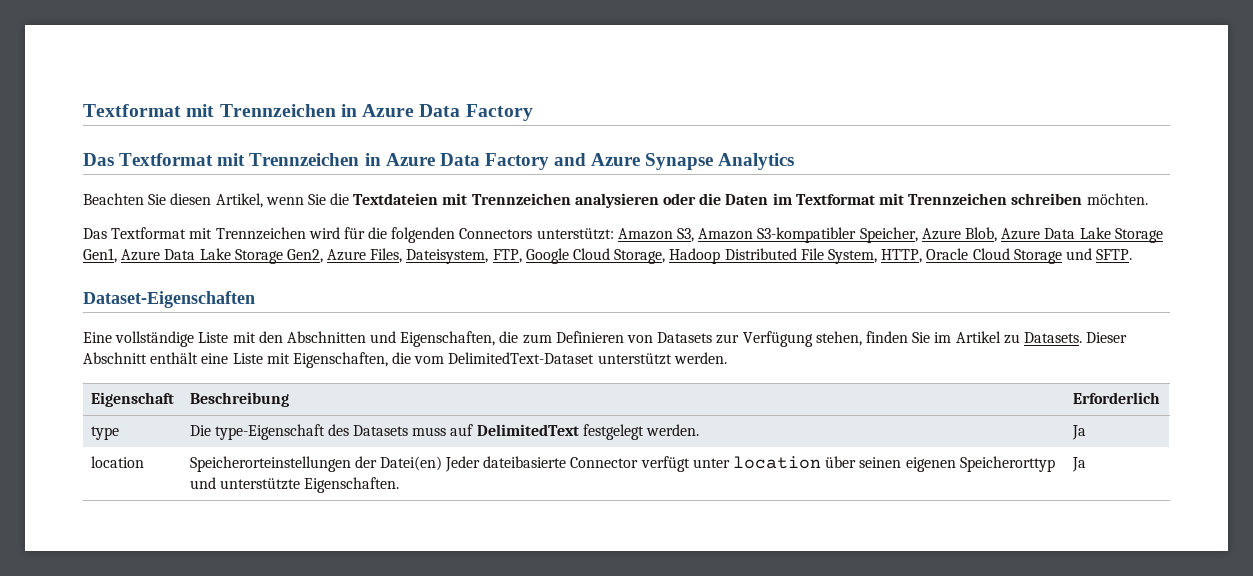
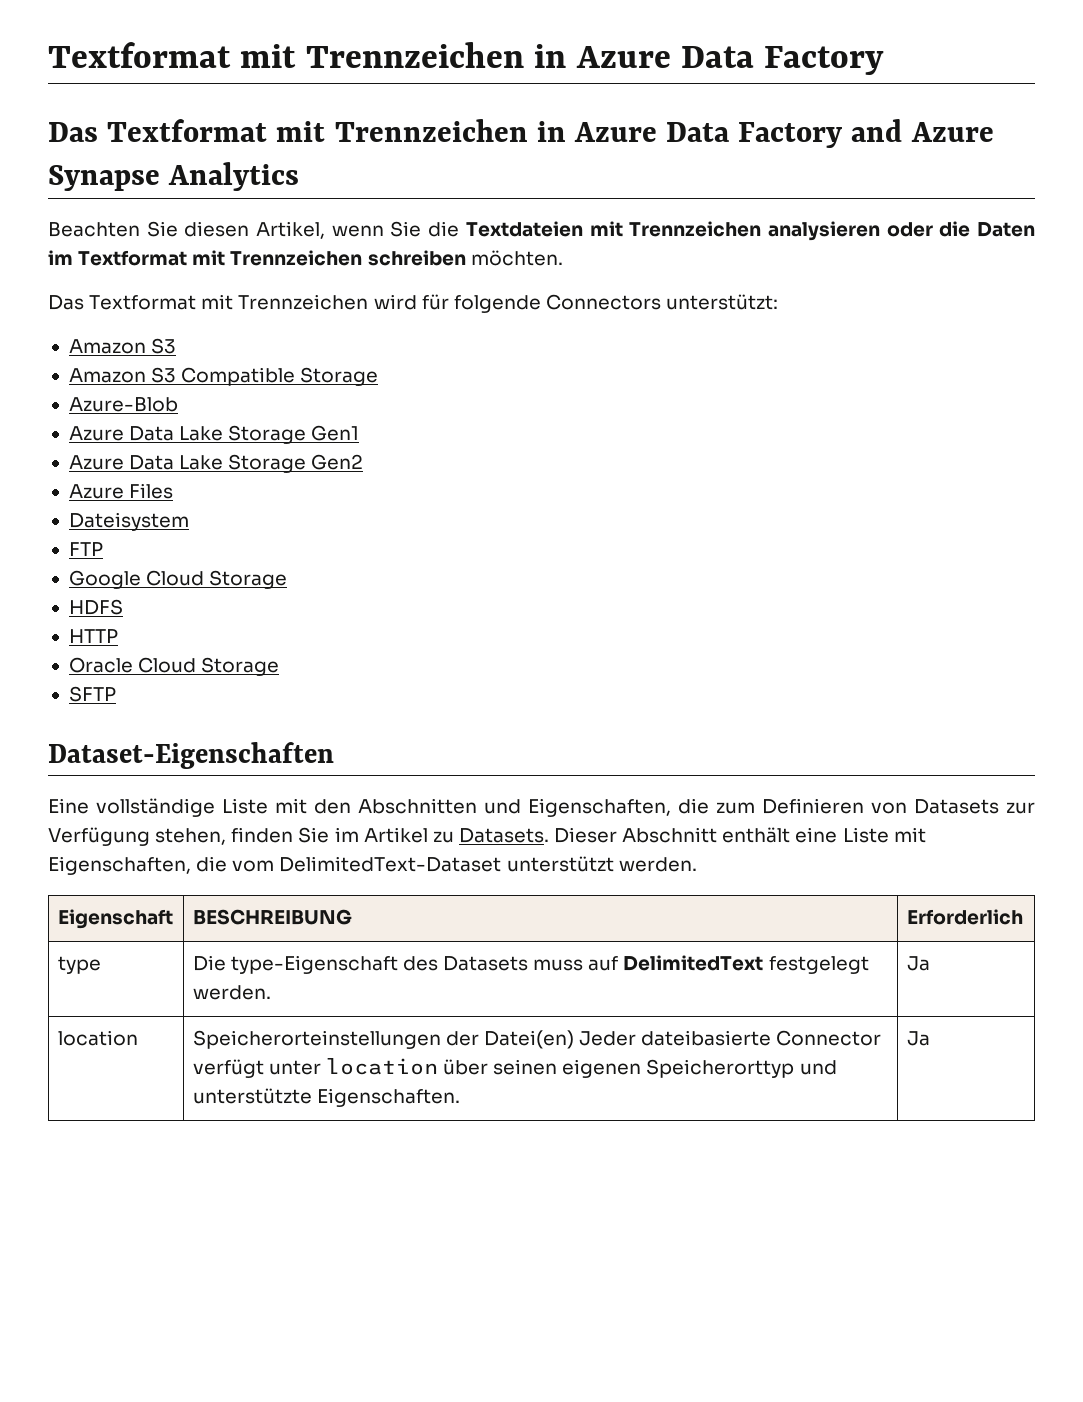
- Das Textformat mit Trennzeichen wird für die folgenden Connectors unterstützt: Amazon S3, Amazon S3-kompatibler Speicher, Azure Blob, Azure Data Lake Storage Gen1, Azure Data Lake Storage Gen2, Azure Files, Dateisystem, FTP, Google Cloud Storage, Hadoop Distributed File System, HTTP, Oracle Cloud Storage und SFTP.
+ Das Textformat mit Trennzeichen wird für folgende Connectors unterstützt:
+ Amazon S3
+ Amazon S3 Compatible Storage
+ Azure-Blob
+ Azure Data Lake Storage Gen1
+ Azure Data Lake Storage Gen2
+ Azure Files
+ Dateisystem
+ FTP
+ Google Cloud Storage
+ HDFS
+ HTTP
+ Oracle Cloud Storage
+ SFTP
- Eigenschaft | Beschreibung | Erforderlich
+ Eigenschaft | BESCHREIBUNG | Erforderlich

